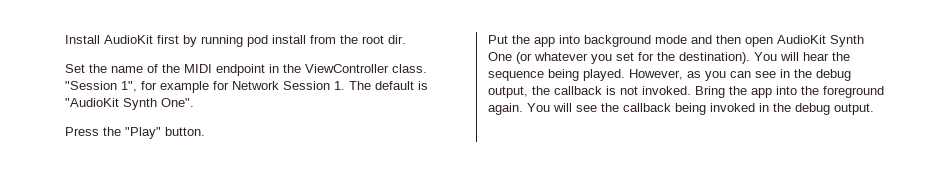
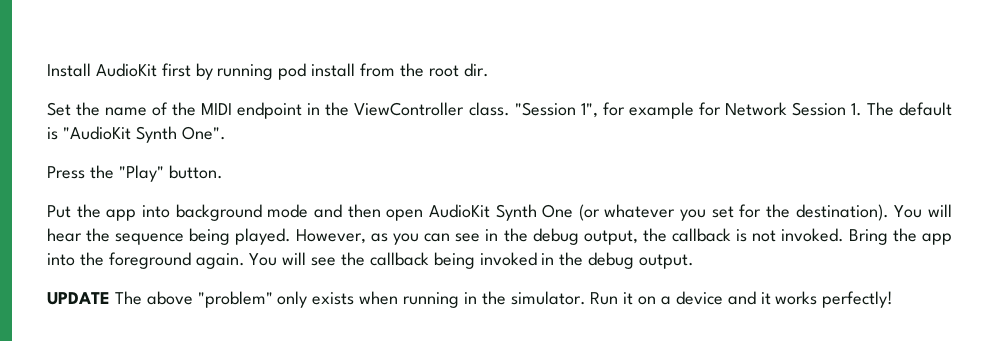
+ UPDATE The above "problem" only exists when running in the simulator. Run it on a device and it works perfectly!

